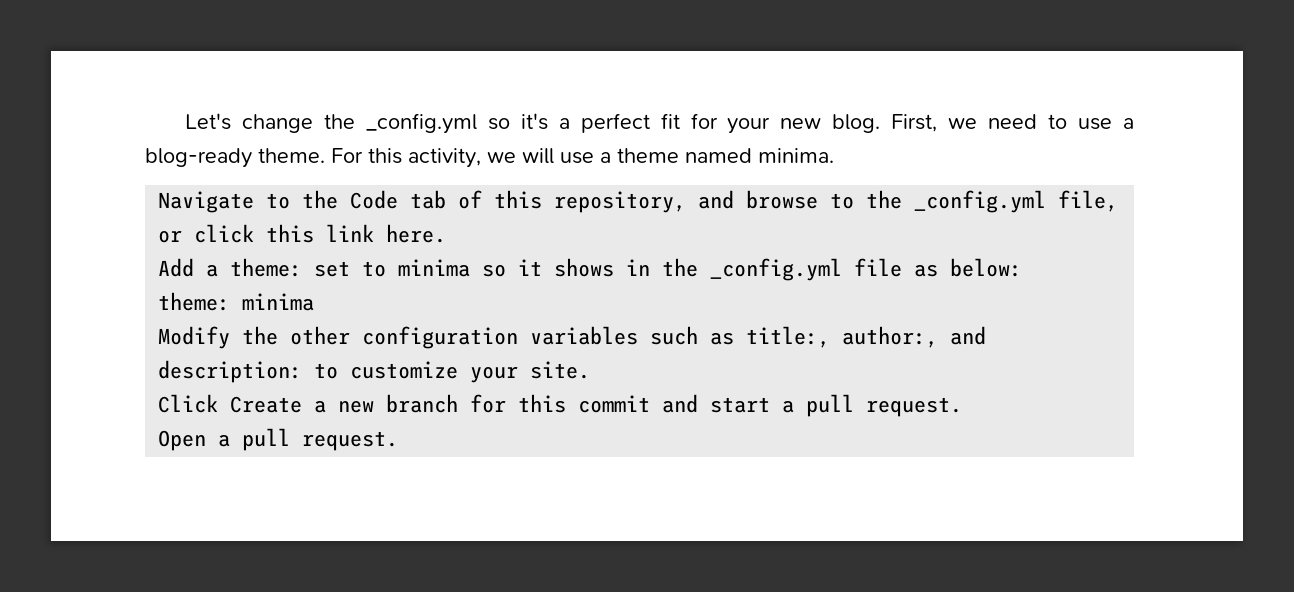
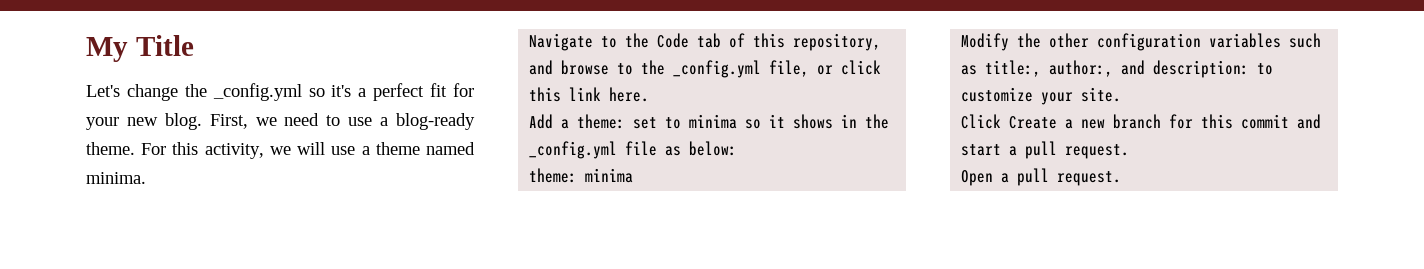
+ My Title

